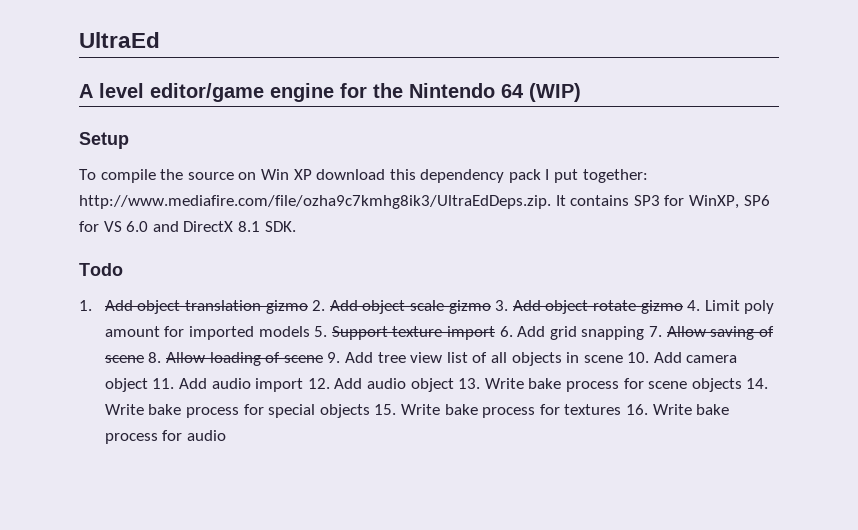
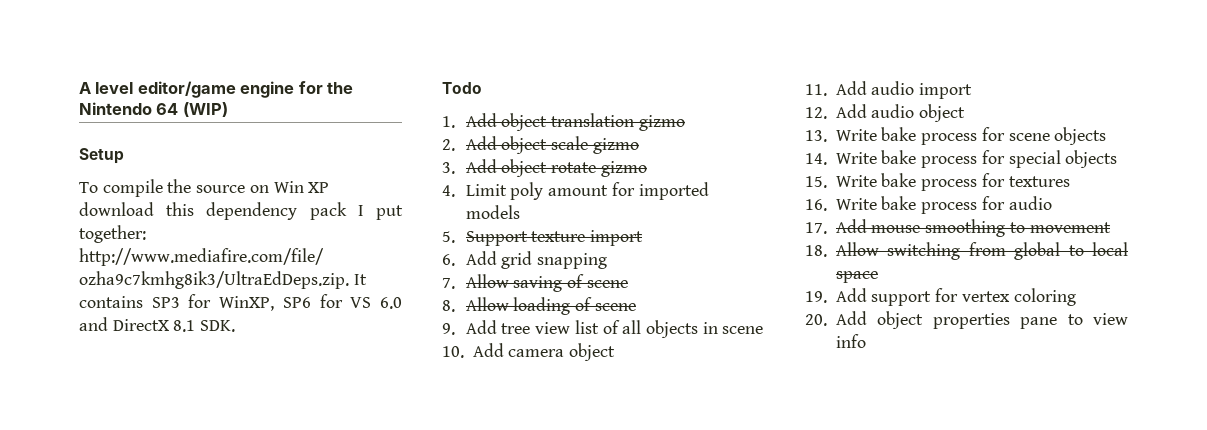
- UltraEd
- 1. Add object translation gizmo 2. Add object scale gizmo 3. Add object rotate gizmo 4. Limit poly amount for imported models 5. Support texture import 6. Add grid snapping 7. Allow saving of scene 8. Allow loading of scene 9. Add tree view list of all objects in scene 10. Add camera object 11. Add audio import 12. Add audio object 13. Write bake process for scene objects 14. Write bake process for special objects 15. Write bake process for textures 16. Write bake process for audio
+ 1. Add object translation gizmo
+ 2. Add object scale gizmo
+ 3. Add object rotate gizmo
+ 4. Limit poly amount for imported models
+ 5. Support texture import
+ 6. Add grid snapping
+ 7. Allow saving of scene
+ 8. Allow loading of scene
+ 9. Add tree view list of all objects in scene
+ 10. Add camera object
+ 11. Add audio import
+ 12. Add audio object
+ 13. Write bake process for scene objects
+ 14. Write bake process for special objects
+ 15. Write bake process for textures
+ 16. Write bake process for audio
+ 17. Add mouse smoothing to movement
+ 18. Allow switching from global to local space
+ 19. Add support for vertex coloring
+ 20. Add object properties pane to view info

